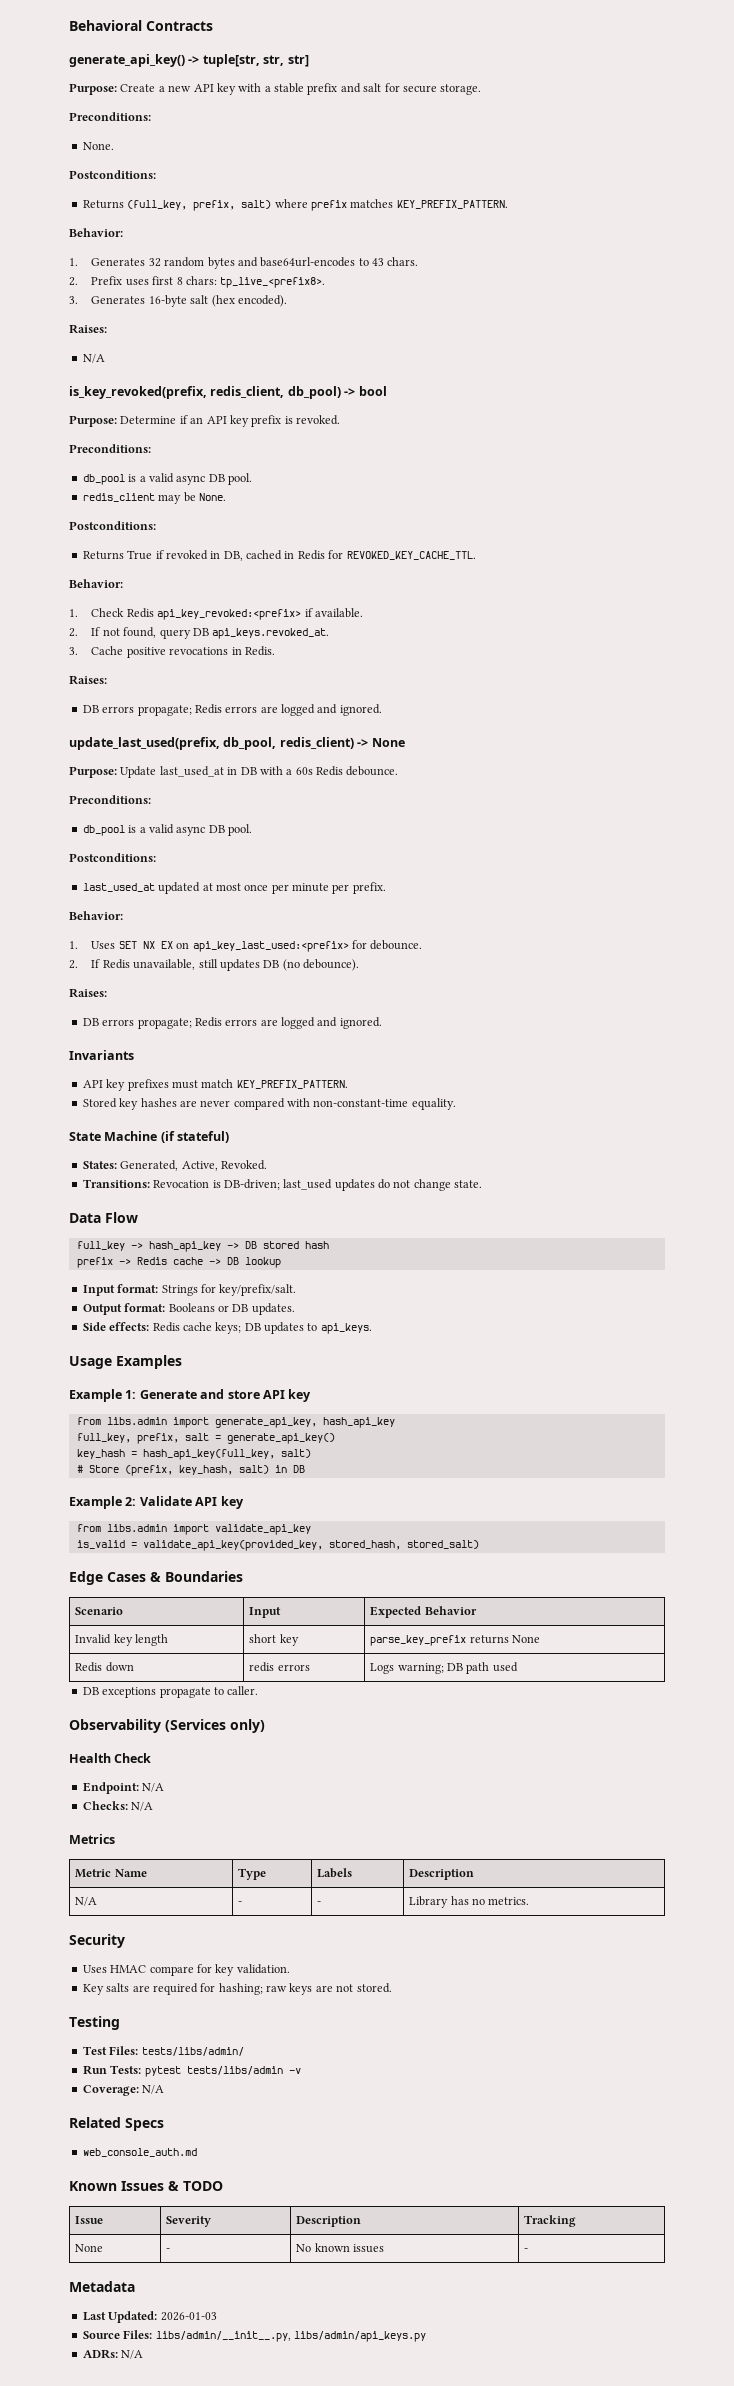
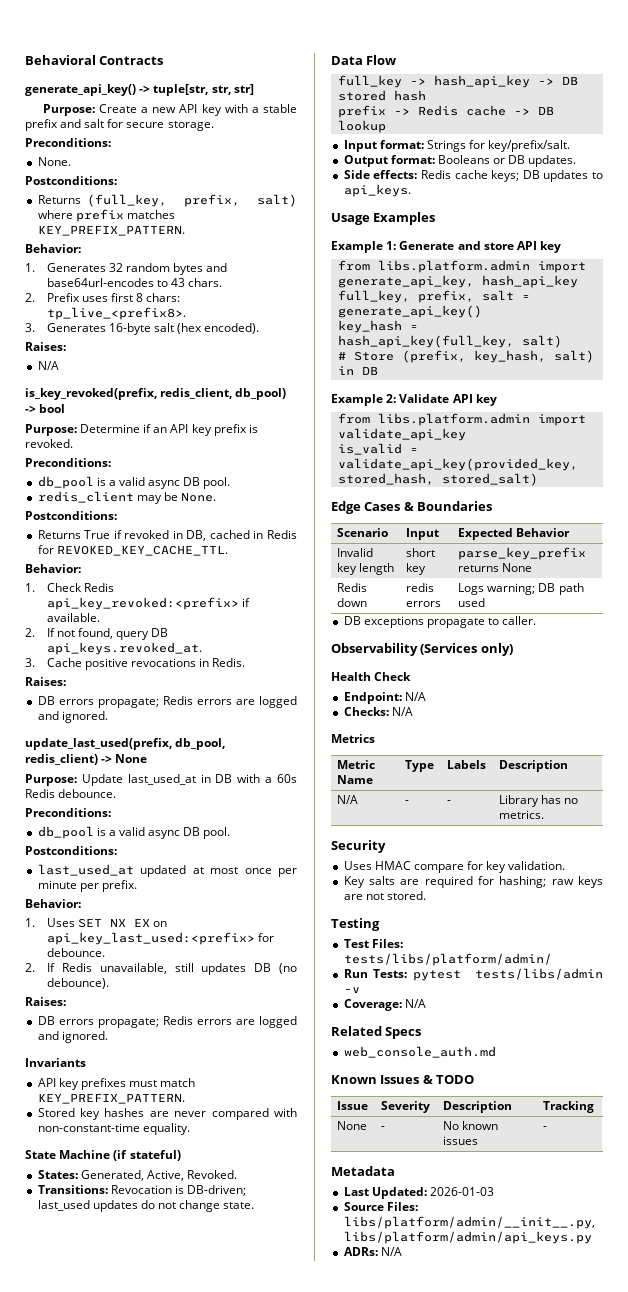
- from libs.admin import generate_api_key, hash_api_key
+ from libs.platform.admin import generate_api_key, hash_api_key
- from libs.admin import validate_api_key
+ from libs.platform.admin import validate_api_key
- Test Files: tests/libs/admin/
+ Test Files: tests/libs/platform/admin/
- Source Files: libs/admin/__init__.py, libs/admin/api_keys.py
+ Source Files: libs/platform/admin/__init__.py, libs/platform/admin/api_keys.py

